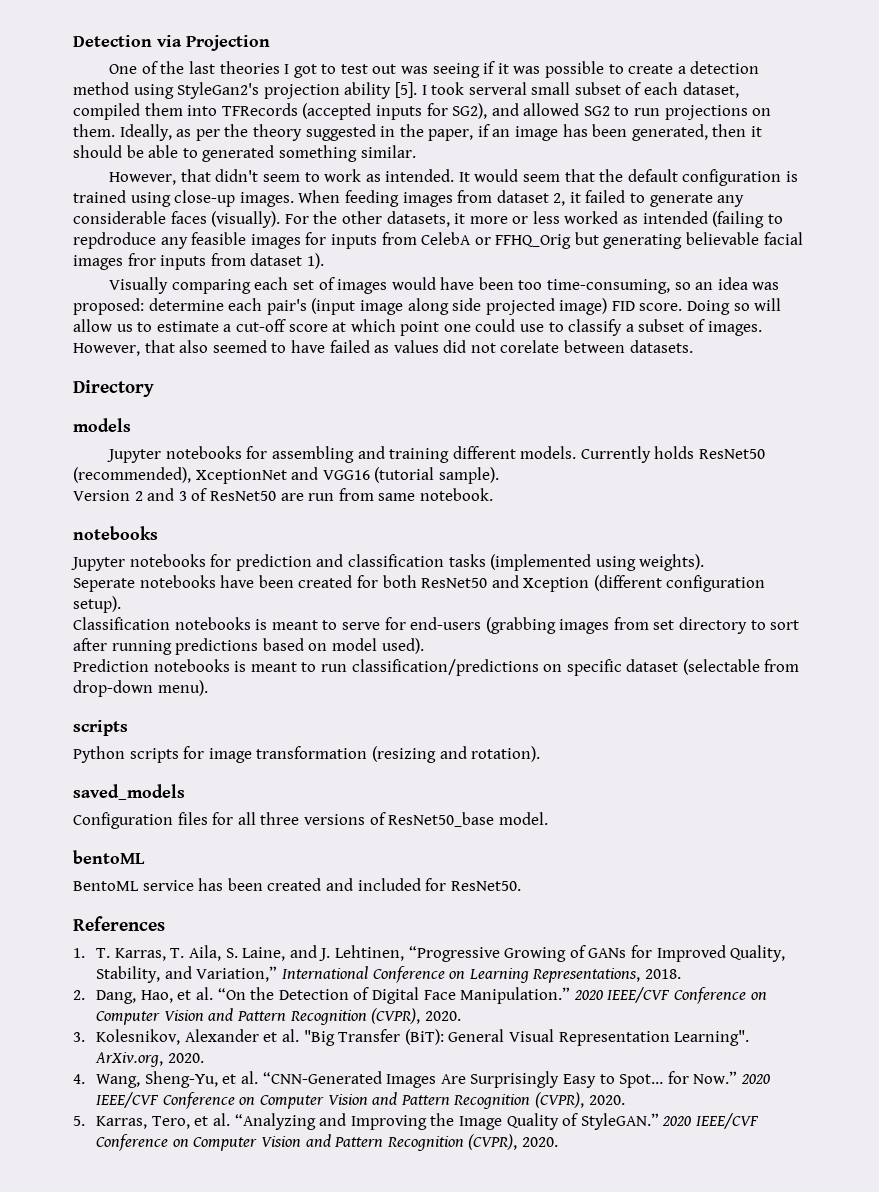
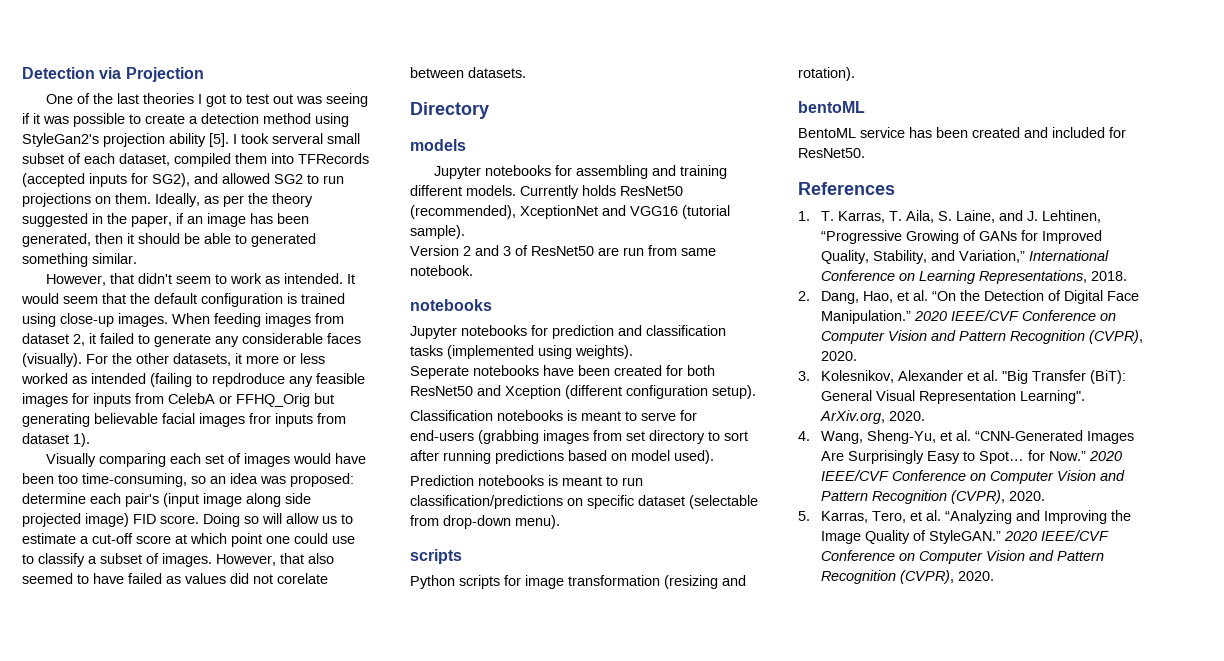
- saved_models
- Configuration files for all three versions of ResNet50_base model.

